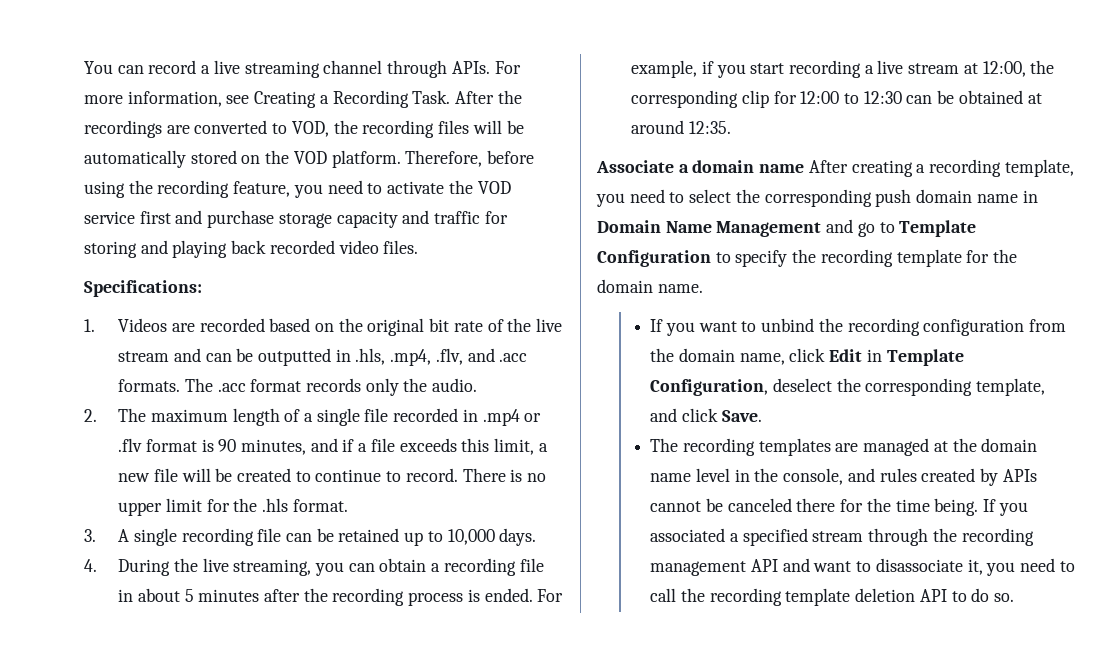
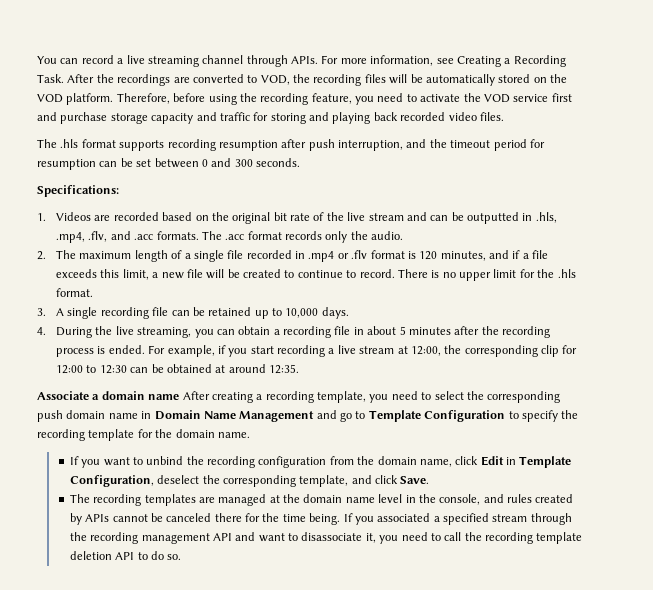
+ The .hls format supports recording resumption after push interruption, and the timeout period for resumption can be set between 0 and 300 seconds.
- 2. The maximum length of a single file recorded in .mp4 or .flv format is 90 minutes, and if a file exceeds this limit, a new file will be created to continue to record.
+ 2. The maximum length of a single file recorded in .mp4 or .flv format is 120 minutes, and if a file exceeds this limit, a new file will be created to continue to record.

